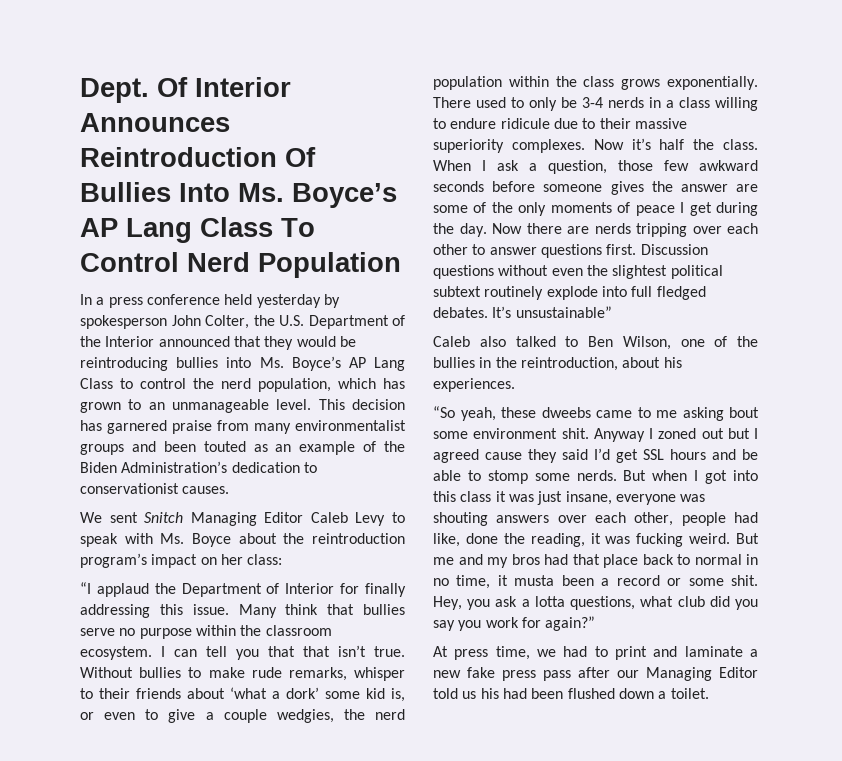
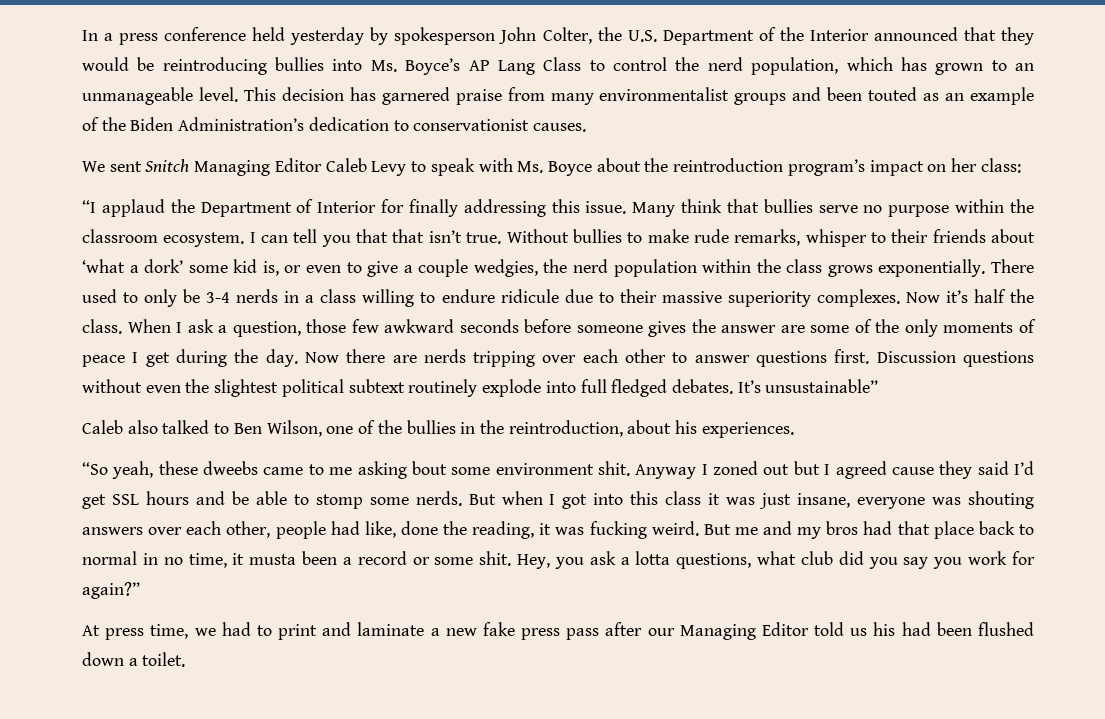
- Dept. Of Interior Announces Reintroduction Of Bullies Into Ms. Boyce’s AP Lang Class To Control Nerd Population

